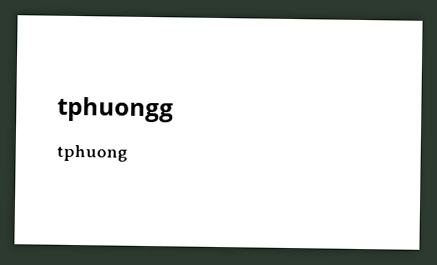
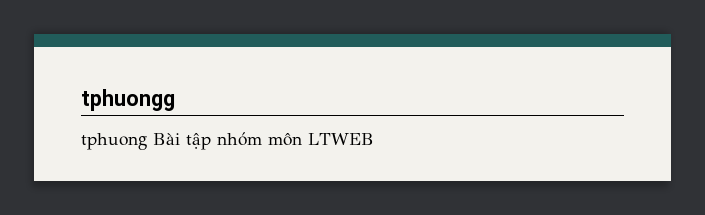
- tphuong
+ tphuong Bài tập nhóm môn LTWEB

